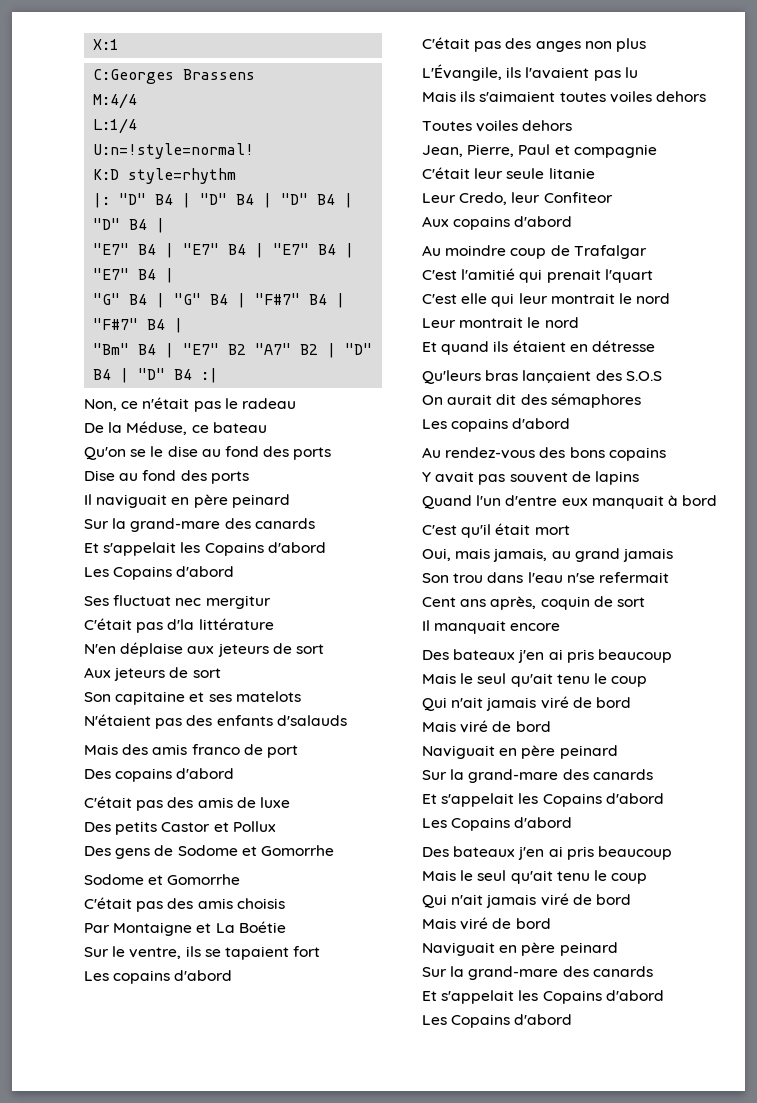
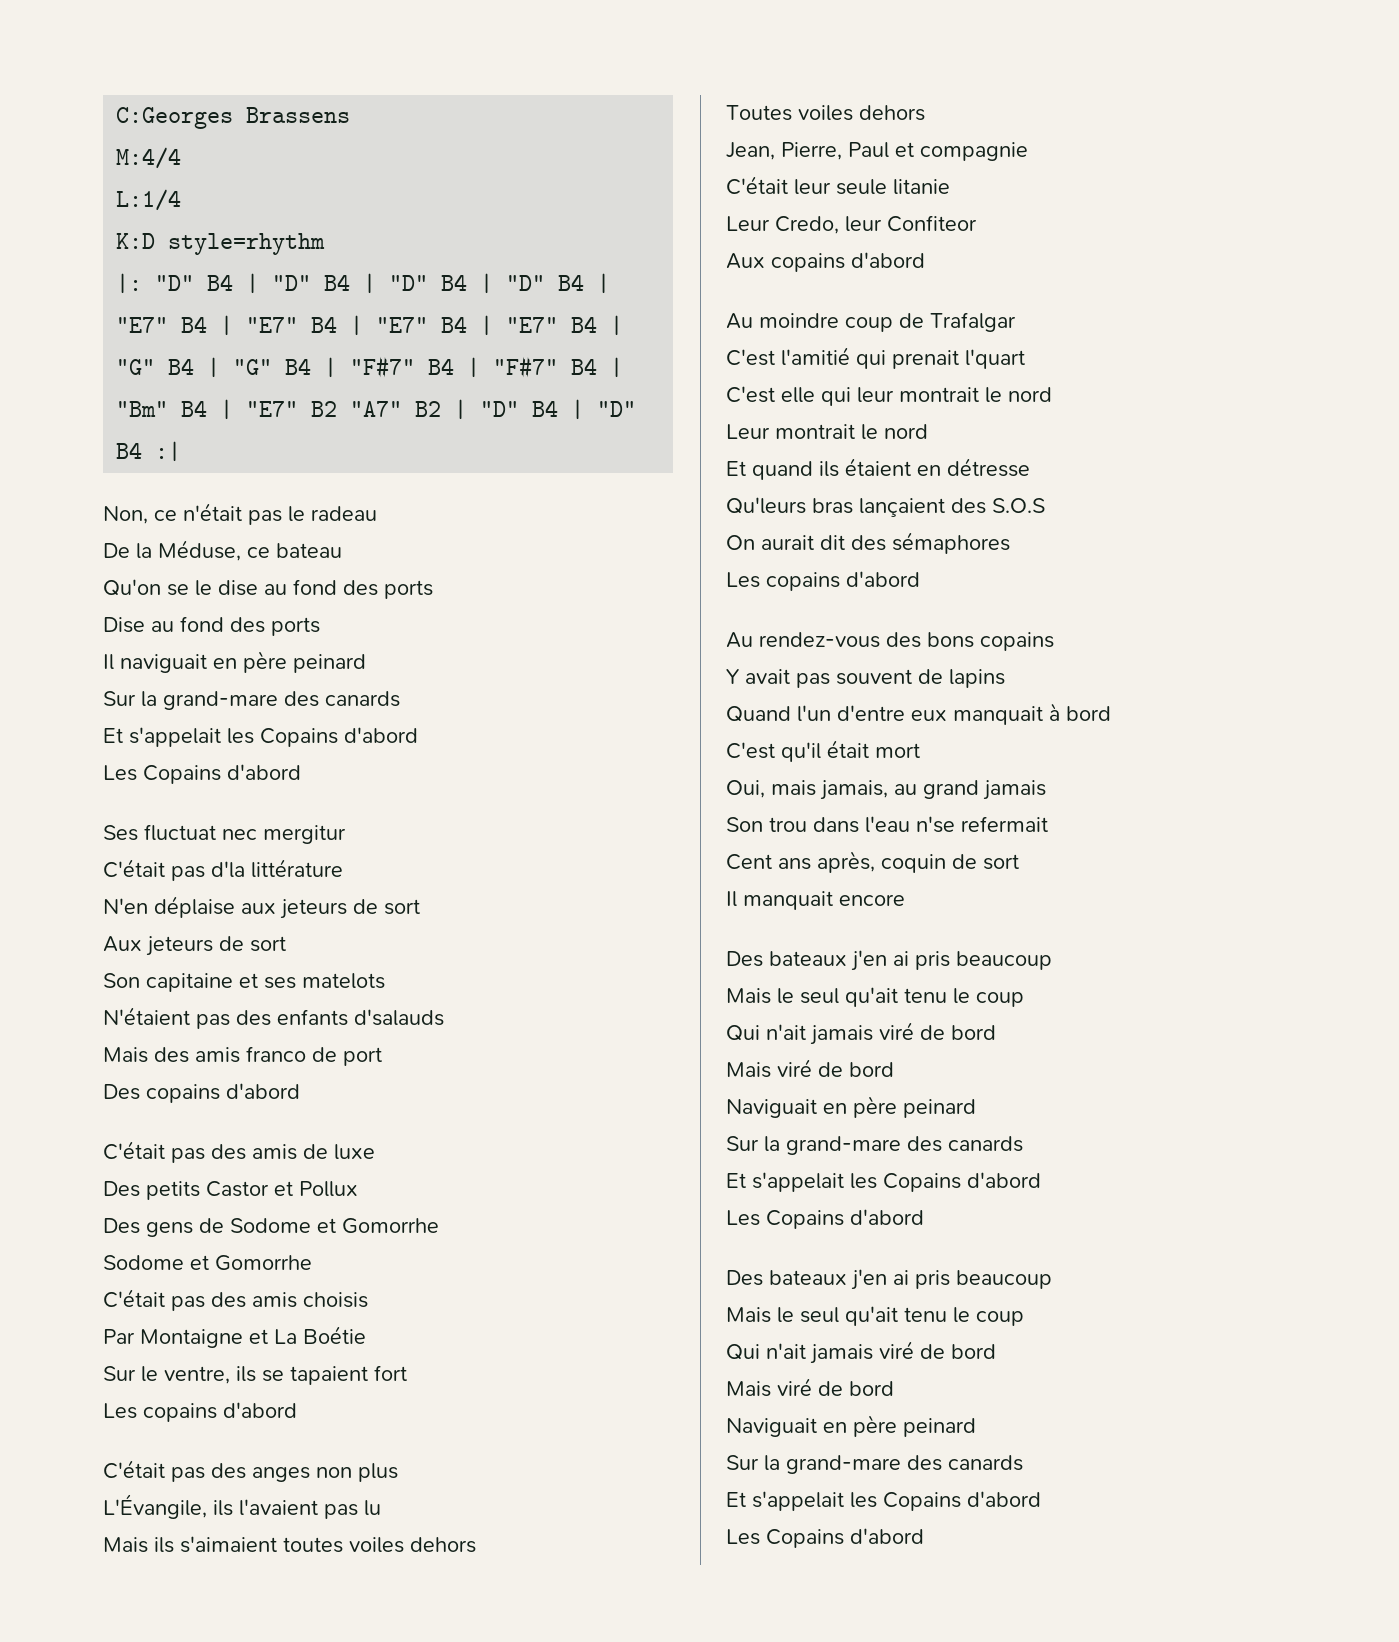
- X:1
- U:n=!style=normal!

